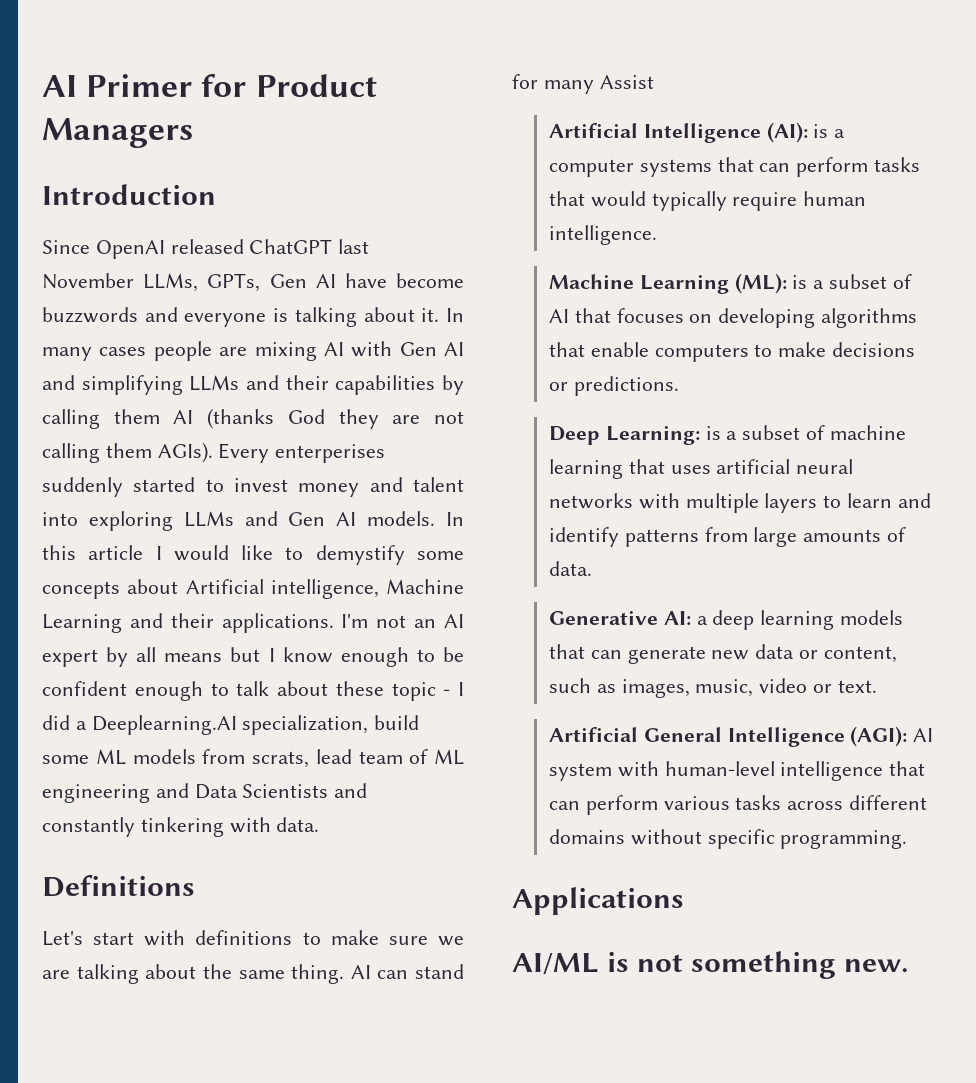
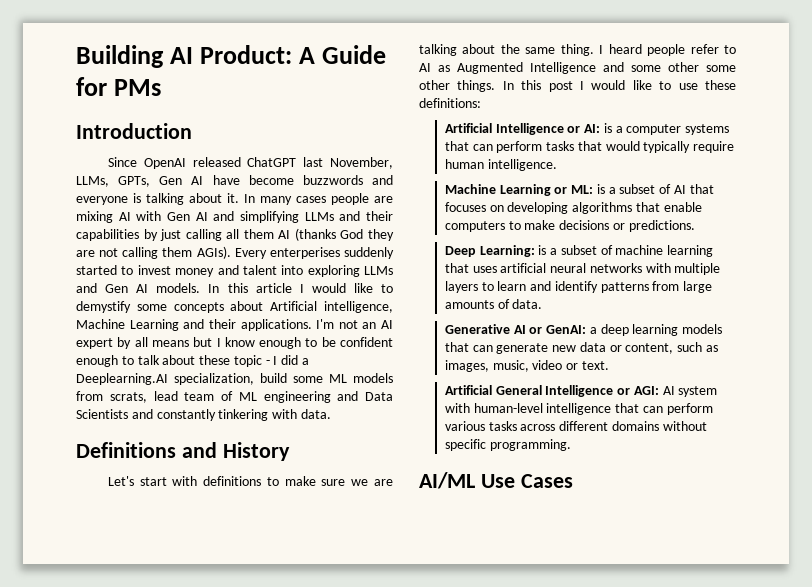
- AI Primer for Product Managers
+ Building AI Product: A Guide for PMs
- Since OpenAI released ChatGPT last November LLMs, GPTs, Gen AI have become buzzwords and everyone is talking about it.
+ Since OpenAI released ChatGPT last November, LLMs, GPTs, Gen AI have become buzzwords and everyone is talking about it.
- In many cases people are mixing AI with Gen AI and simplifying LLMs and their capabilities by calling them AI (thanks God they are not calling them AGIs).
+ In many cases people are mixing AI with Gen AI and simplifying LLMs and their capabilities by just calling all them AI (thanks God they are not calling them AGIs).
- Definitions
+ Definitions and History
- AI can stand for many Assist
+ I heard people refer to AI as Augmented Intelligence and some other some other things. In this post I would like to use these definitions:
- Artificial Intelligence (AI): is a computer systems that can perform tasks that would typically require human intelligence.
+ Artificial Intelligence or AI: is a computer systems that can perform tasks that would typically require human intelligence.
- Machine Learning (ML): is a subset of AI that focuses on developing algorithms that enable computers to make decisions or predictions.
+ Machine Learning or ML: is a subset of AI that focuses on developing algorithms that enable computers to make decisions or predictions.
- Generative AI: a deep learning models that can generate new data or content, such as images, music, video or text.
+ Generative AI or GenAI: a deep learning models that can generate new data or content, such as images, music, video or text.
- Artificial General Intelligence (AGI): AI system with human-level intelligence that can perform various tasks across different domains without specific programming.
+ Artificial General Intelligence or AGI: AI system with human-level intelligence that can perform various tasks across different domains without specific programming.
- Applications
- AI/ML is not something new.
+ AI/ML Use Cases

